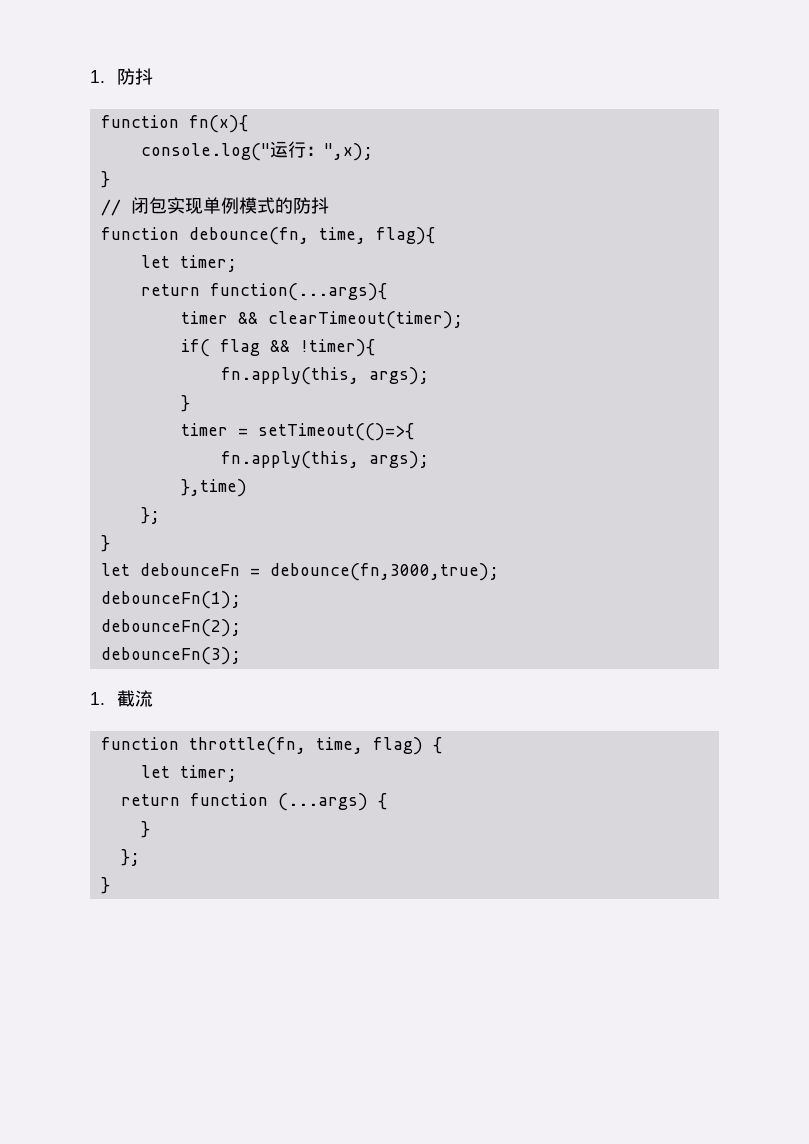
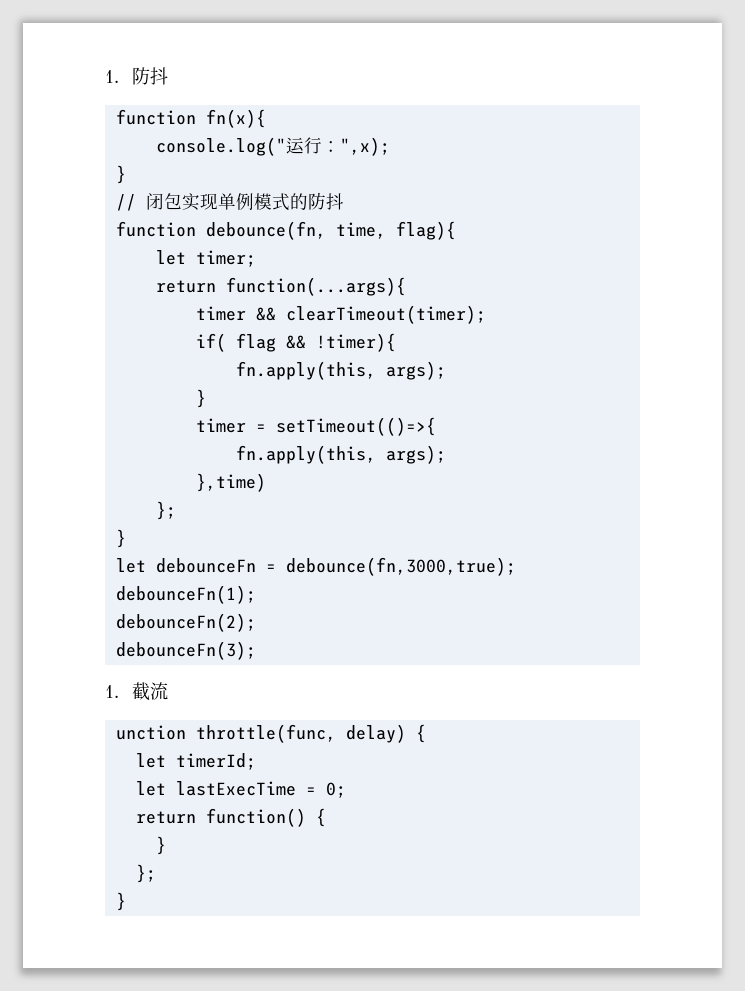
- function throttle(fn, time, flag) {
- let timer;
- return function (...args) {
+ unction throttle(func, delay) {
+ let timerId;
+ let lastExecTime = 0;
+ return function() {

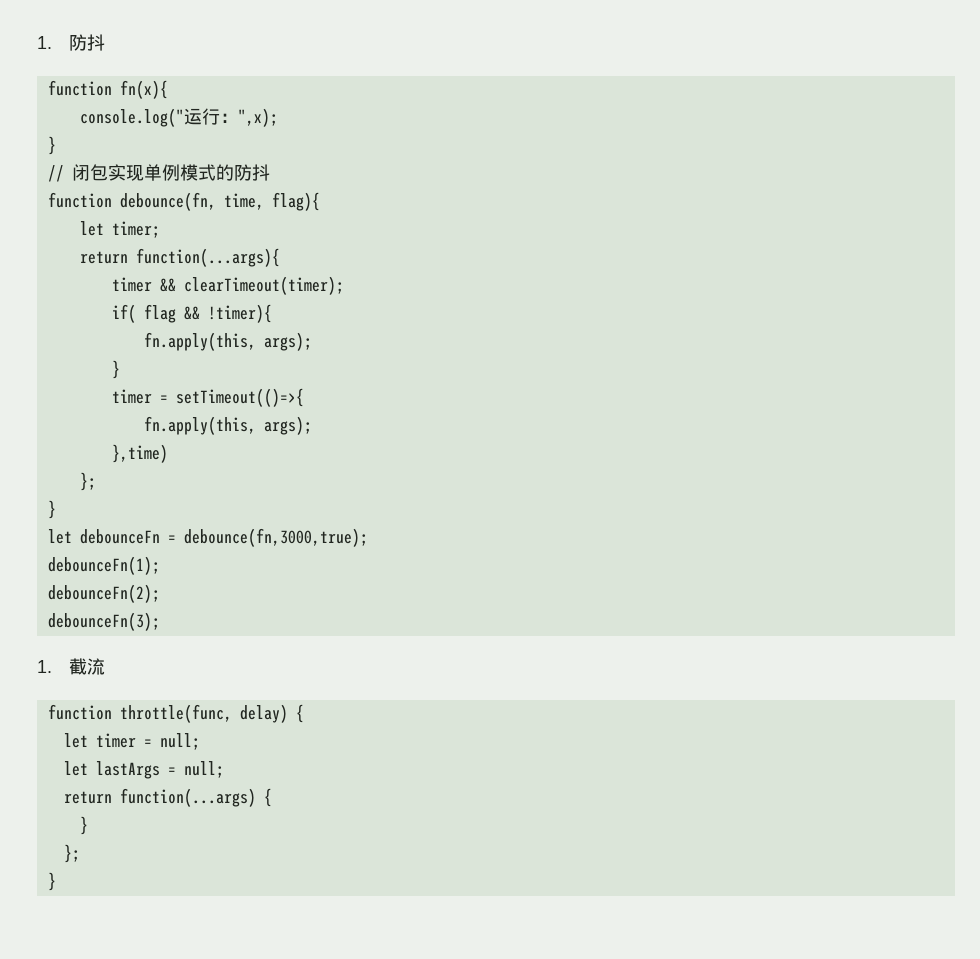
- unction throttle(func, delay) {
+ function throttle(func, delay) {
- let timerId;
- let lastExecTime = 0;
- return function() {
+ let timer = null;
+ let lastArgs = null;
+ return function(...args) {

